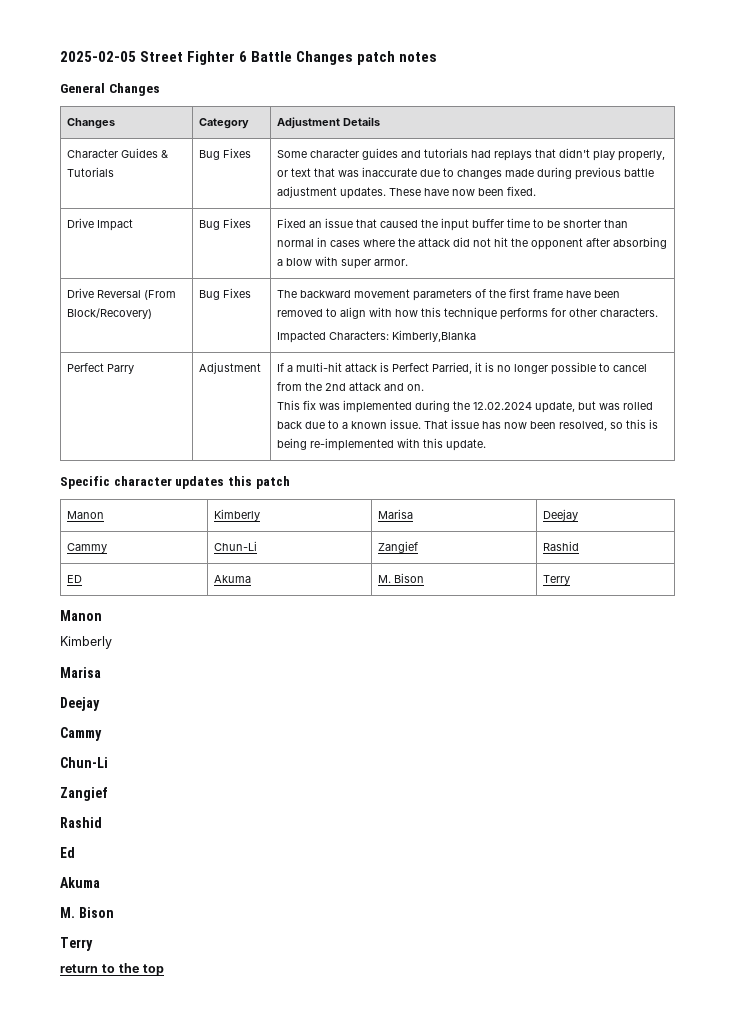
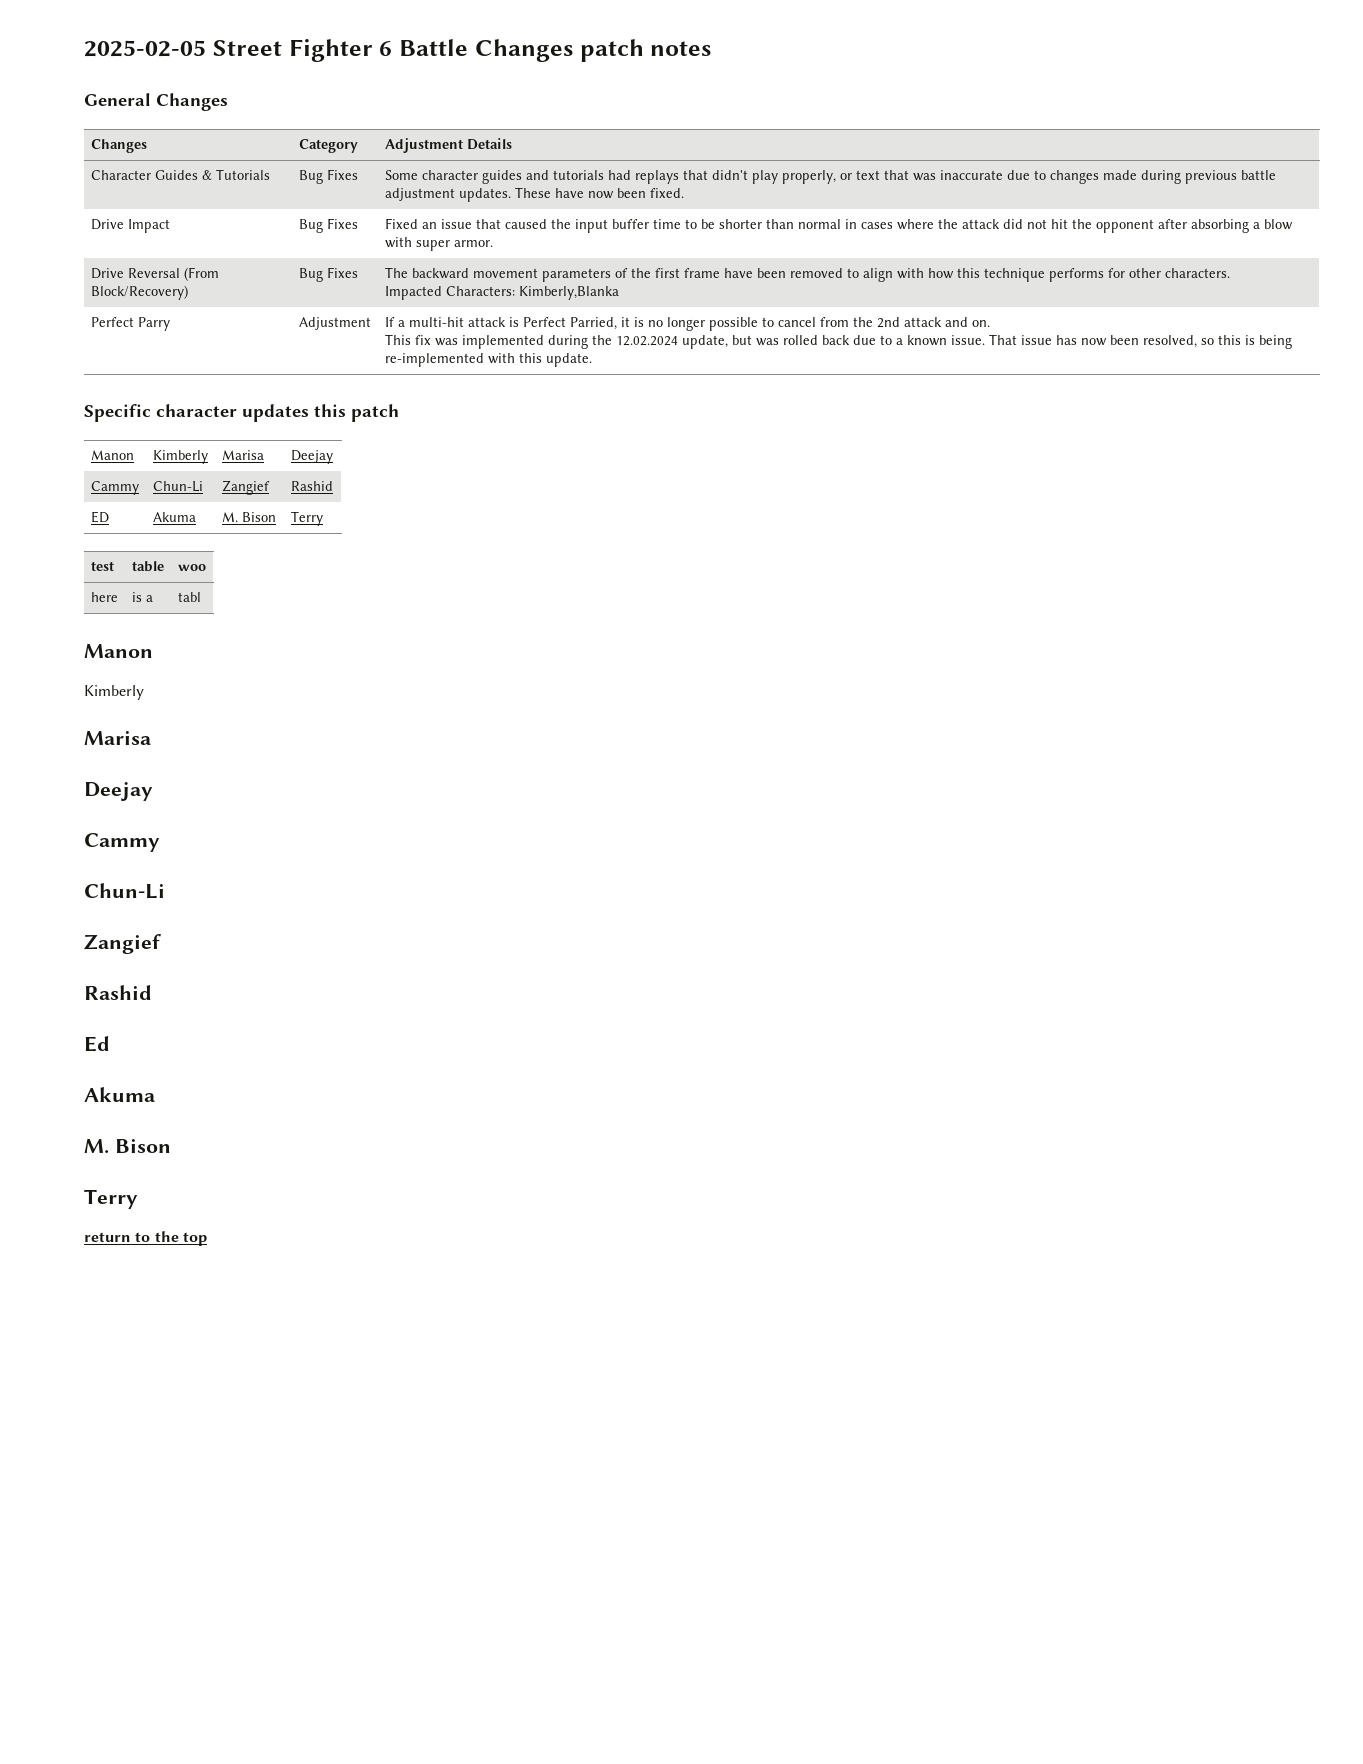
+ test | table | woo
+ here | is a | tabl

